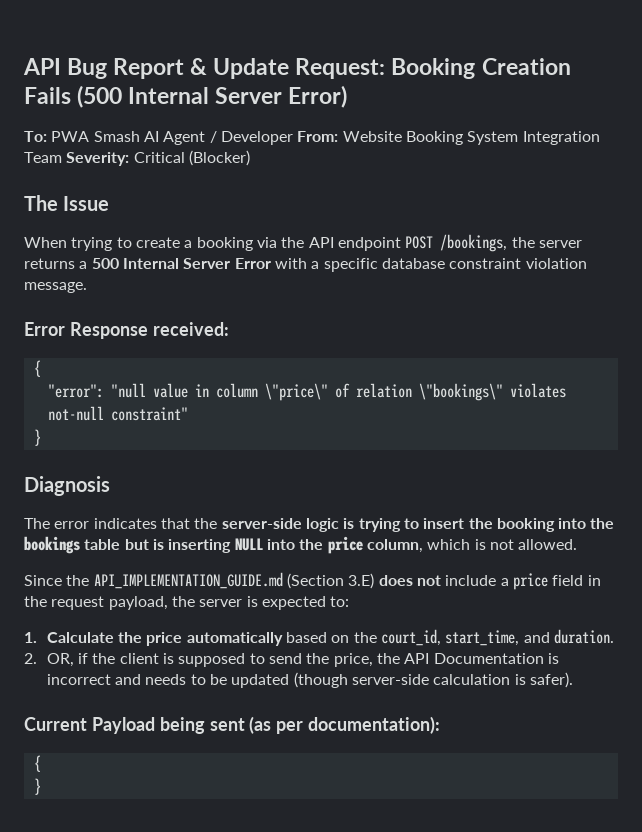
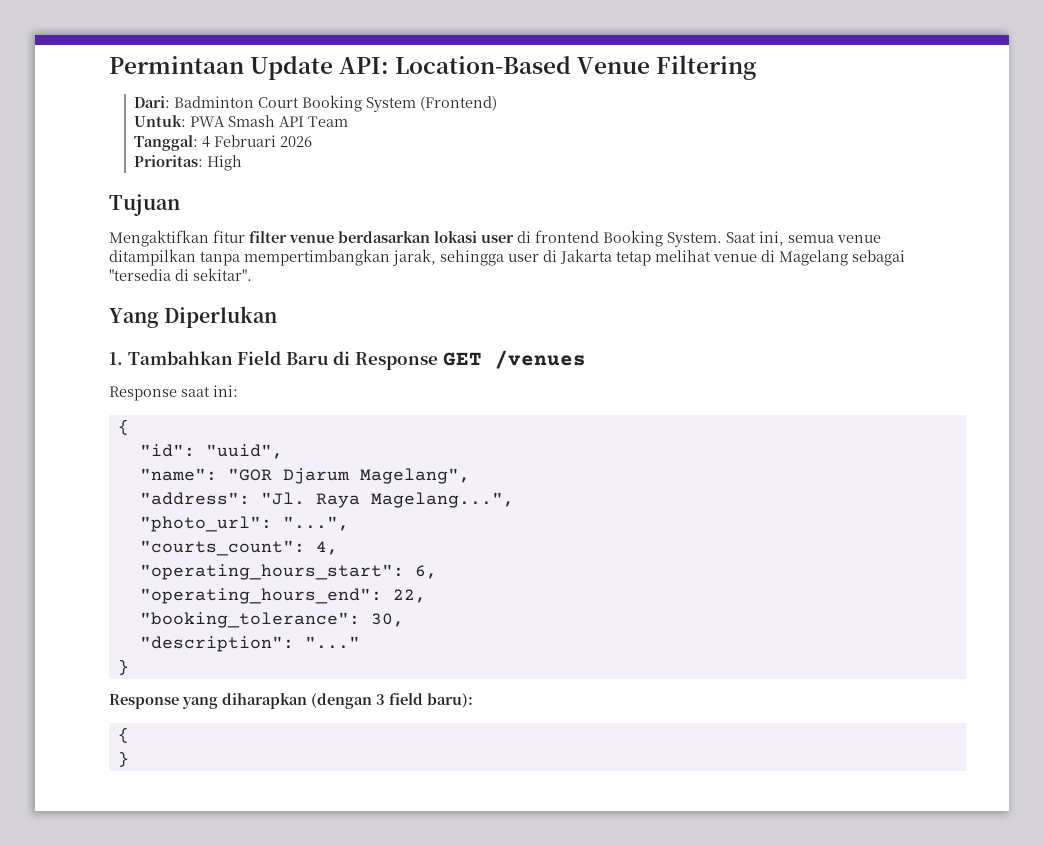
- API Bug Report & Update Request: Booking Creation Fails (500 Internal Server Error)
- To: PWA Smash AI Agent / Developer From: Website Booking System Integration Team Severity: Critical (Blocker)
- The Issue
- When trying to create a booking via the API endpoint POST /bookings, the server returns a 500 Internal Server Error with a specific database constraint violation message.
- Error Response received:
+ Permintaan Update API: Location-Based Venue Filtering
+ Dari: Badminton Court Booking System (Frontend)
+ Untuk: PWA Smash API Team
+ Tanggal: 4 Februari 2026
+ Prioritas: High
+ Tujuan
+ Mengaktifkan fitur filter venue berdasarkan lokasi user di frontend Booking System. Saat ini, semua venue ditampilkan tanpa mempertimbangkan jarak, sehingga user di Jakarta tetap melihat venue di Magelang sebagai "tersedia di sekitar".
+ Yang Diperlukan
+ 1. Tambahkan Field Baru di Response GET /venues
+ Response saat ini:
  {
- "error": "null value in column \"price\" of relation \"bookings\" violates not-null constraint"
+ "id": "uuid",
+ "name": "GOR Djarum Magelang",
+ "address": "Jl. Raya Magelang...",
+ "photo_url": "...",
+ "courts_count": 4,
+ "operating_hours_start": 6,
+ "operating_hours_end": 22,
+ "booking_tolerance": 30,
+ "description": "..."
  }
- Diagnosis
- The error indicates that the server-side logic is trying to insert the booking into the bookings table but is inserting NULL into the price column, which is not allowed.
- Since the API_IMPLEMENTATION_GUIDE.md (Section 3.E) does not include a price field in the request payload, the server is expected to:
- 1. Calculate the price automatically based on the court_id, start_time, and duration.
- 2. OR, if the client is supposed to send the price, the API Documentation is incorrect and needs to be updated (though server-side calculation is safer).
- Current Payload being sent (as per documentation):
+ Response yang diharapkan (dengan 3 field baru):

